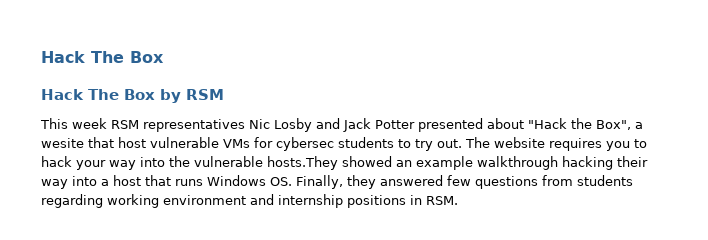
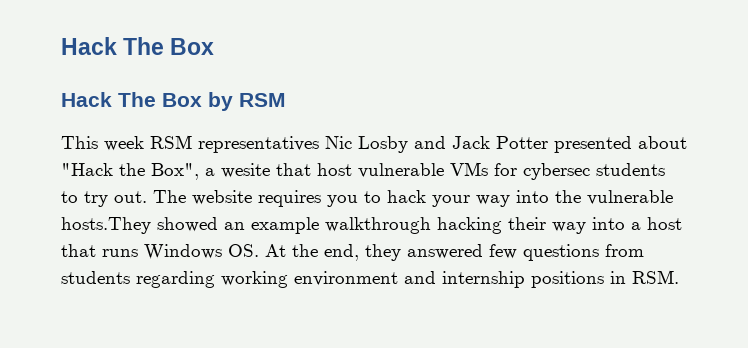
- The website requires you to hack your way into the vulnerable hosts.They showed an example walkthrough hacking their way into a host that runs Windows OS. Finally, they answered few questions from students regarding working environment and internship positions in RSM.
+ The website requires you to hack your way into the vulnerable hosts.They showed an example walkthrough hacking their way into a host that runs Windows OS. At the end, they answered few questions from students regarding working environment and internship positions in RSM.

